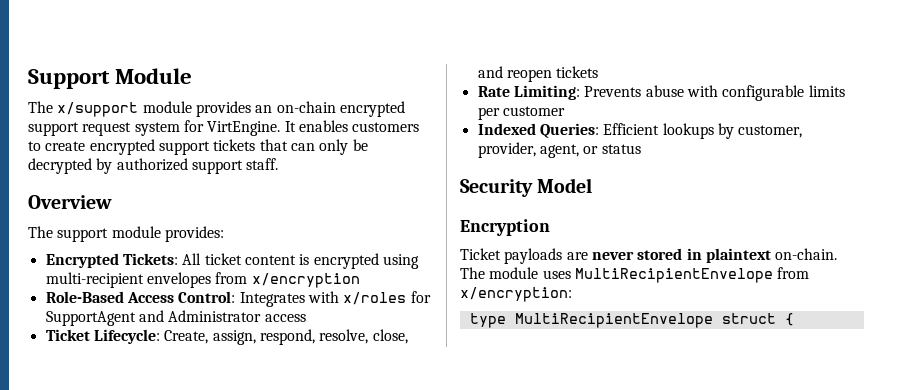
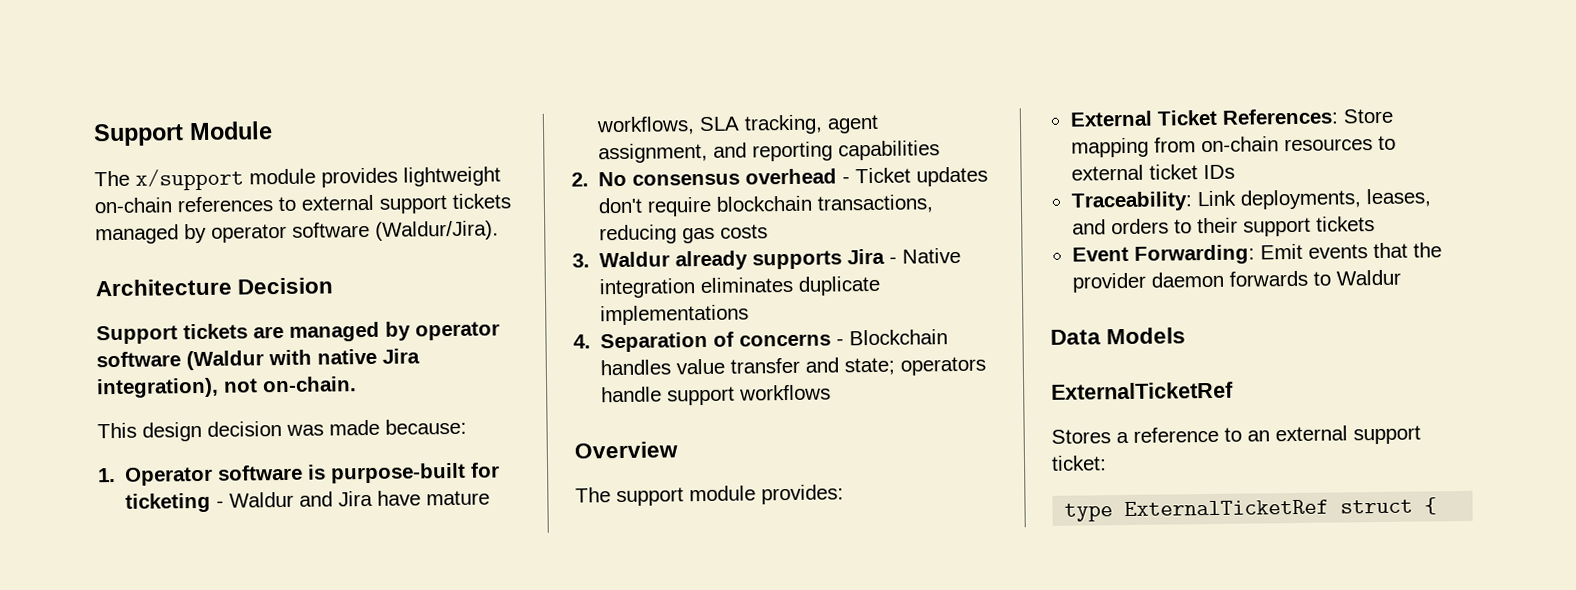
- The x/support module provides an on-chain encrypted support request system for VirtEngine. It enables customers to create encrypted support tickets that can only be decrypted by authorized support staff.
+ The x/support module provides lightweight on-chain references to external support tickets managed by operator software (Waldur/Jira).
+ Architecture Decision
+ Support tickets are managed by operator software (Waldur with native Jira integration), not on-chain.
+ This design decision was made because:
+ 1. Operator software is purpose-built for ticketing - Waldur and Jira have mature workflows, SLA tracking, agent assignment, and reporting capabilities
+ 2. No consensus overhead - Ticket updates don't require blockchain transactions, reducing gas costs
+ 3. Waldur already supports Jira - Native integration eliminates duplicate implementations
+ 4. Separation of concerns - Blockchain handles value transfer and state; operators handle support workflows
- Encrypted Tickets: All ticket content is encrypted using multi-recipient envelopes from x/encryption
- Role-Based Access Control: Integrates with x/roles for SupportAgent and Administrator access
- Ticket Lifecycle: Create, assign, respond, resolve, close, and reopen tickets
- Rate Limiting: Prevents abuse with configurable limits per customer
- Indexed Queries: Efficient lookups by customer, provider, agent, or status
- Security Model
- Encryption
- Ticket payloads are never stored in plaintext on-chain. The module uses MultiRecipientEnvelope from x/encryption:
+ External Ticket References: Store mapping from on-chain resources to external ticket IDs
+ Traceability: Link deployments, leases, and orders to their support tickets
+ Event Forwarding: Emit events that the provider daemon forwards to Waldur
+ Data Models
+ ExternalTicketRef
+ Stores a reference to an external support ticket:
- type MultiRecipientEnvelope struct {
+ type ExternalTicketRef struct {

